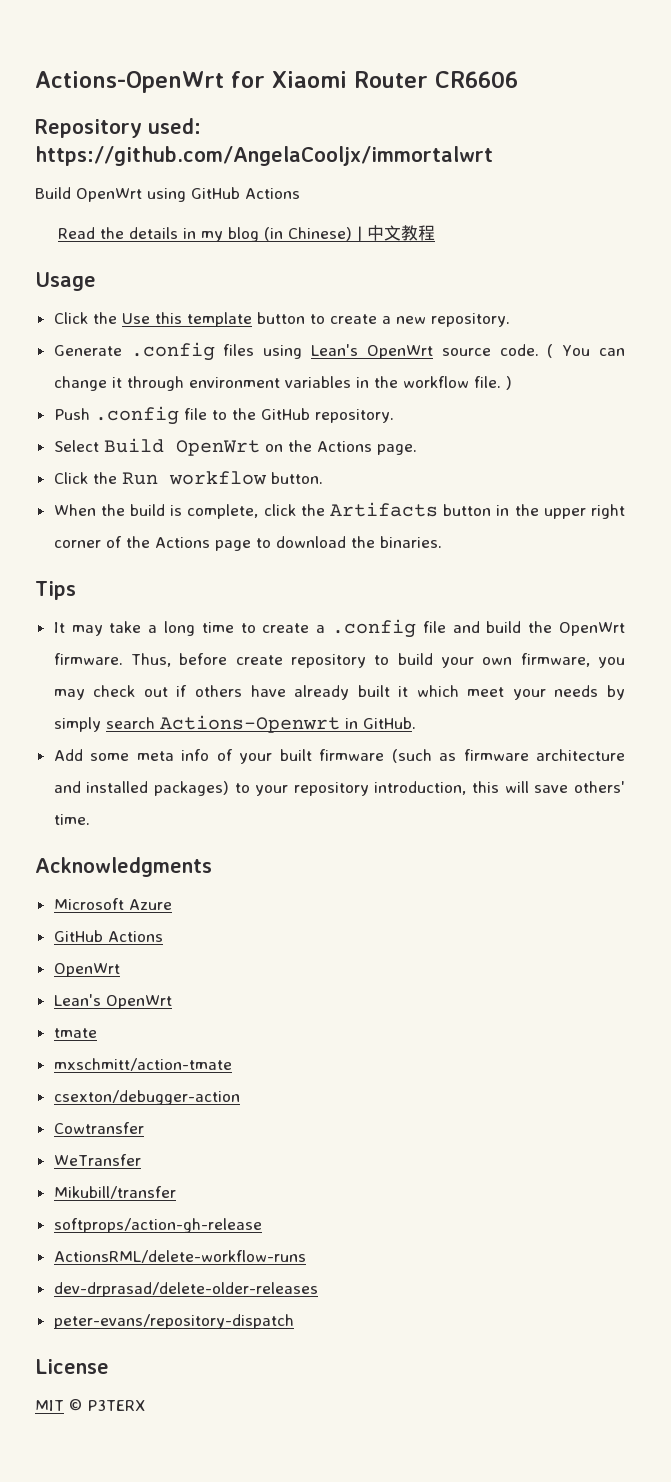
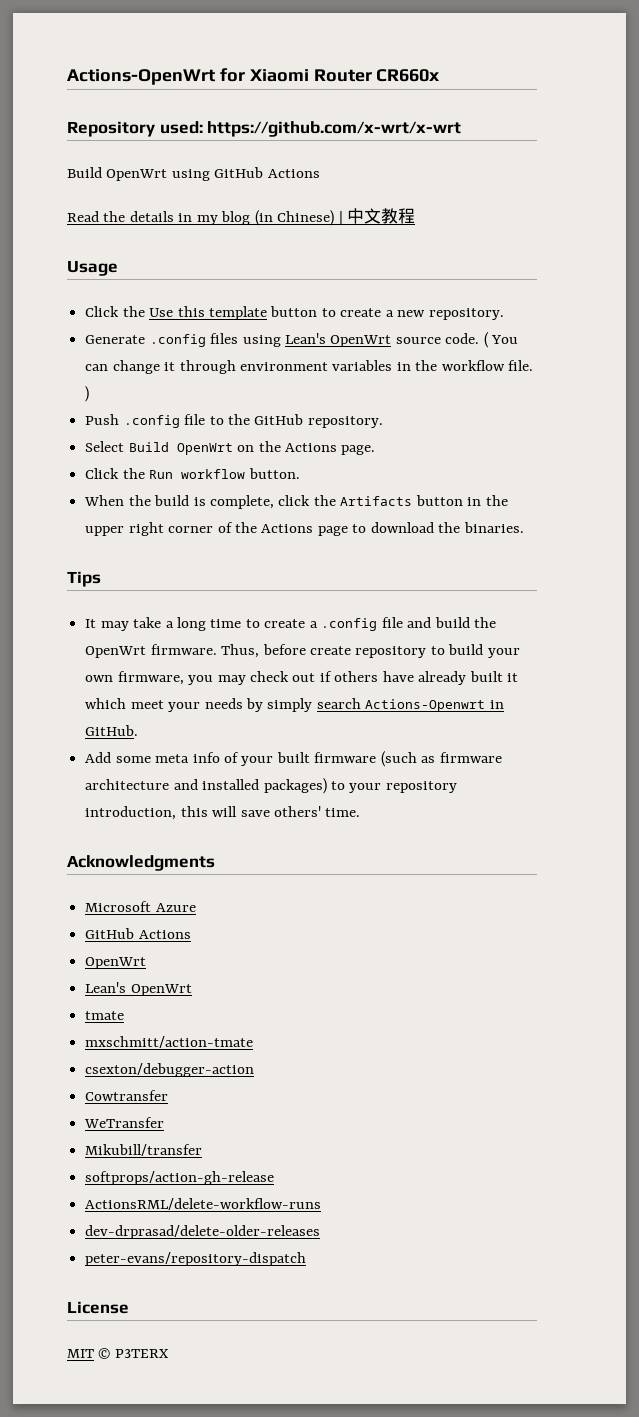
- Actions-OpenWrt for Xiaomi Router CR6606
+ Actions-OpenWrt for Xiaomi Router CR660x
- Repository used: https://github.com/AngelaCooljx/immortalwrt
+ Repository used: https://github.com/x-wrt/x-wrt

